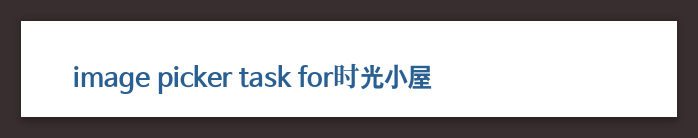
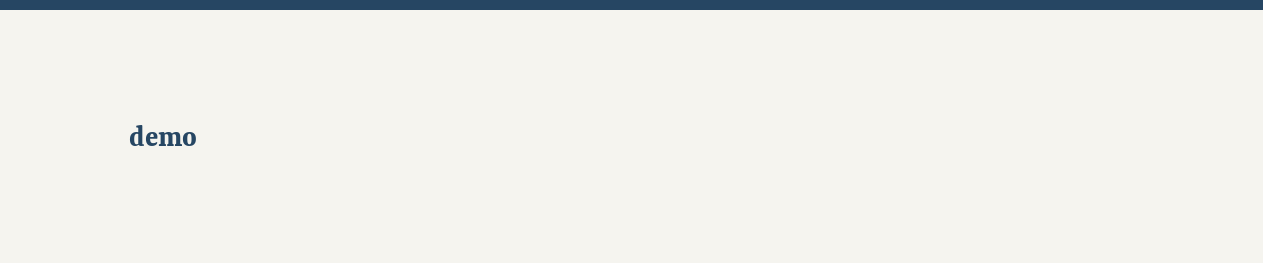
- image picker task for时光小屋
+ demo

